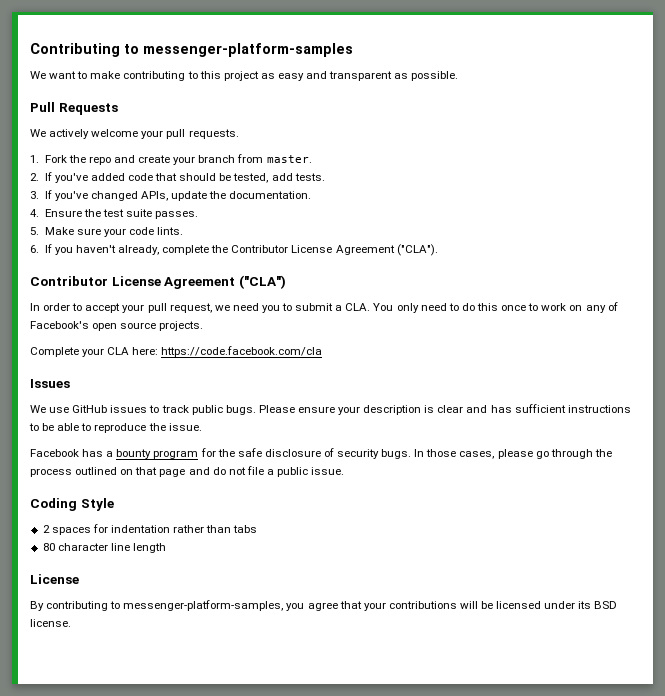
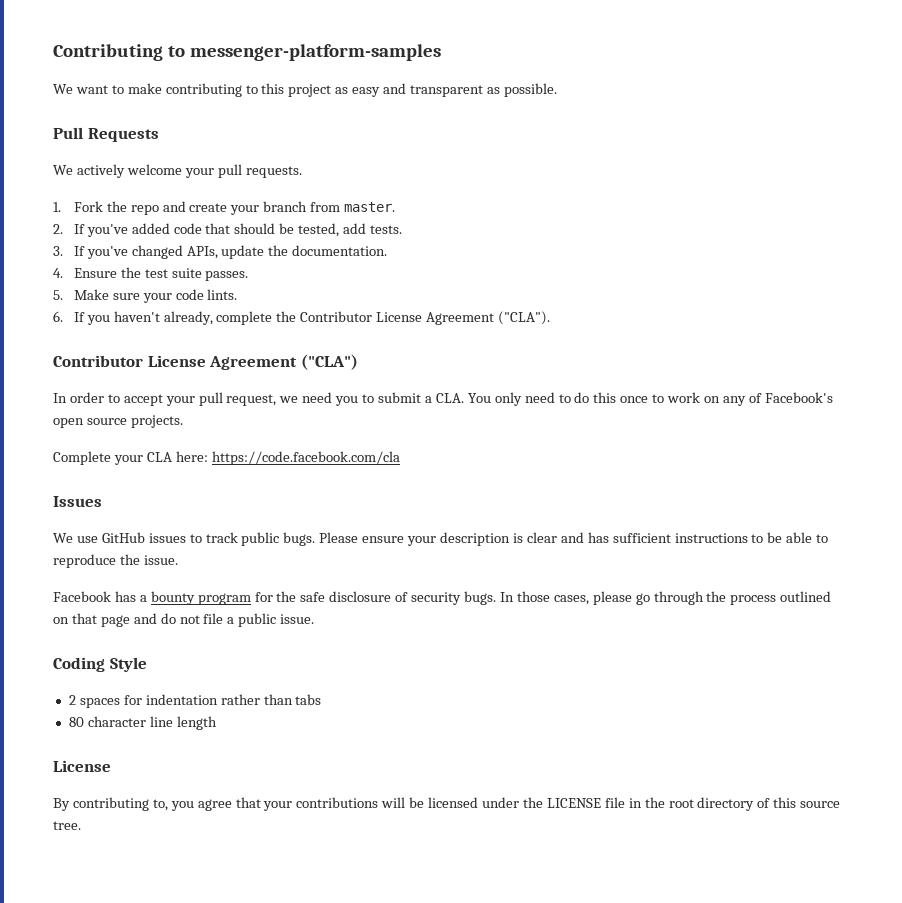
- By contributing to messenger-platform-samples, you agree that your contributions will be licensed under its BSD license.
+ By contributing to, you agree that your contributions will be licensed under the LICENSE file in the root directory of this source tree.

